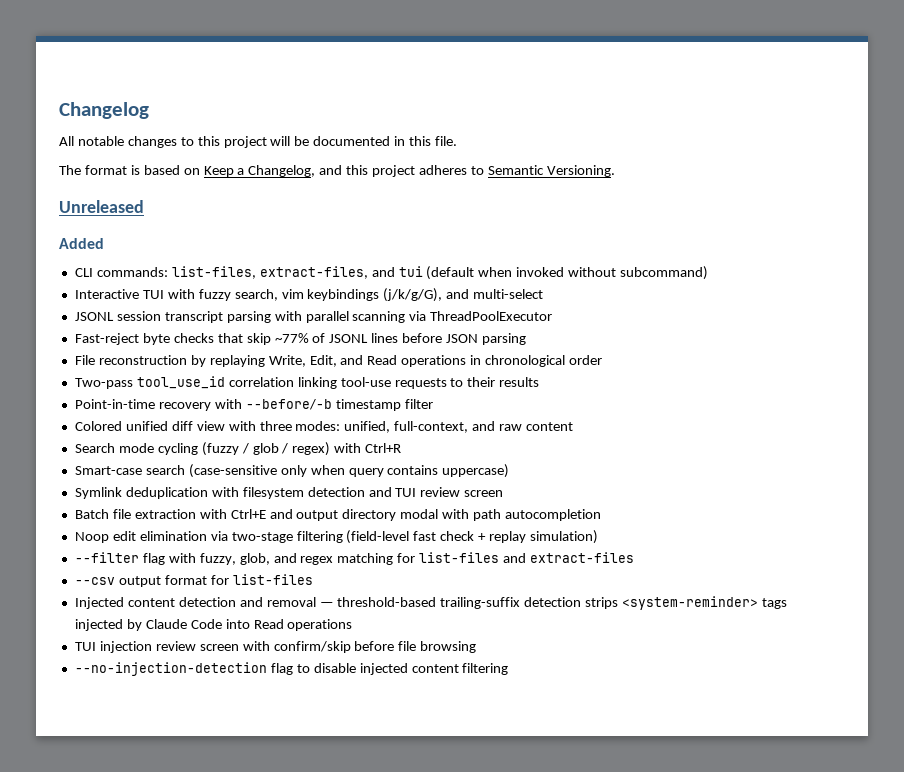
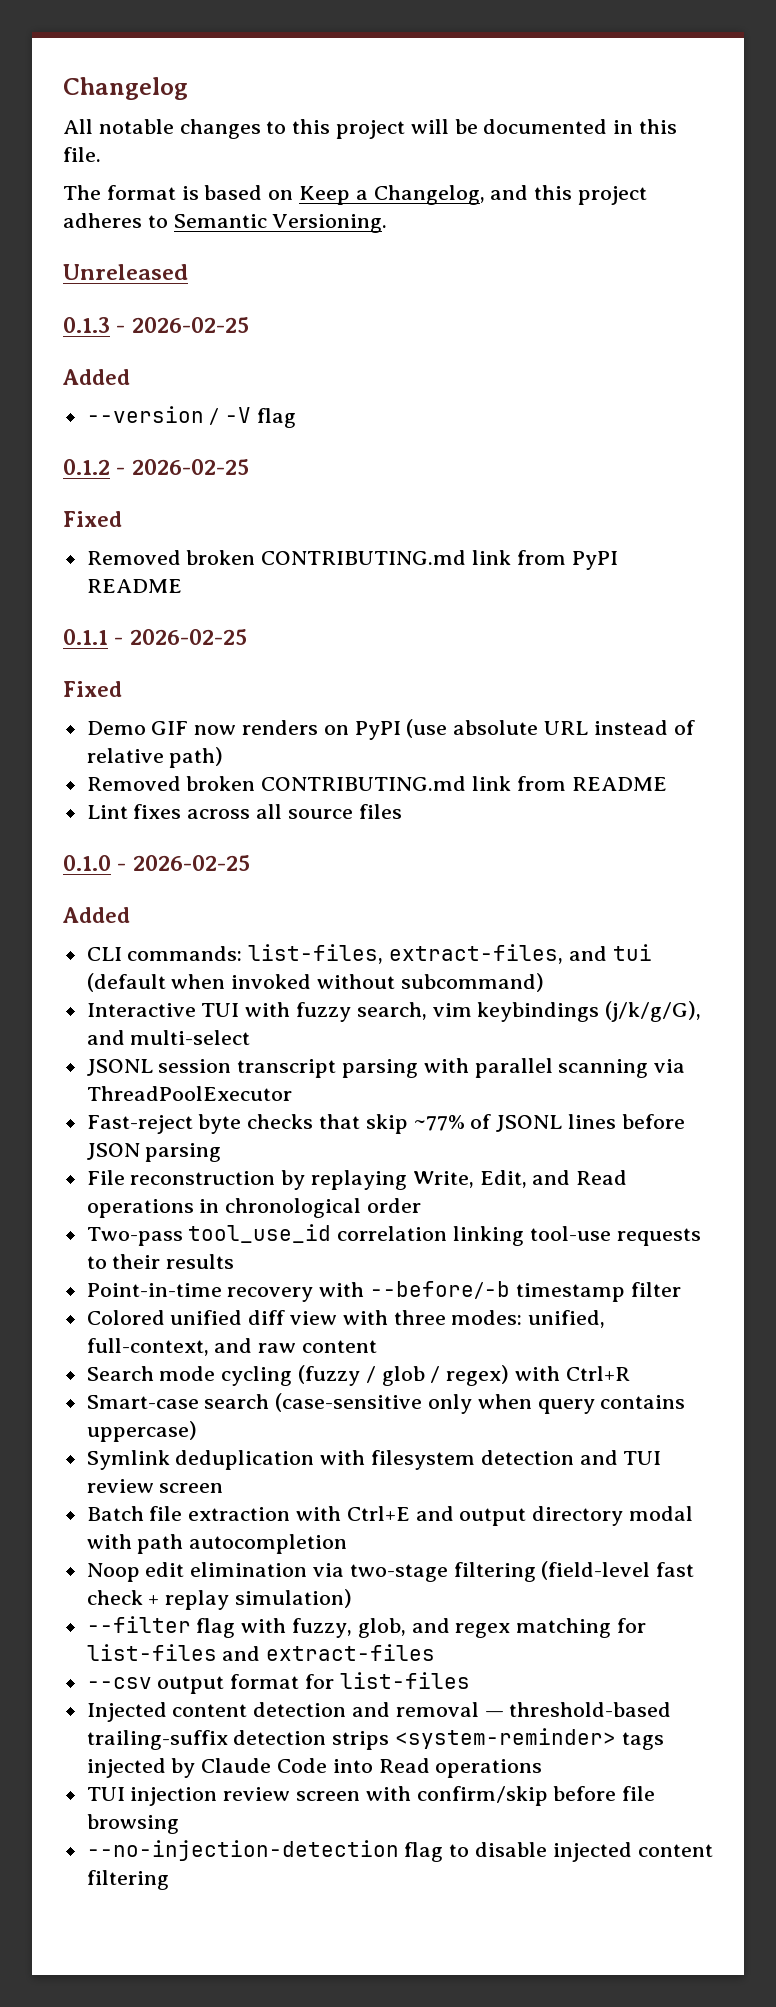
+ 0.1.3 - 2026-02-25
+ Added
+ --version / -V flag
+ 0.1.2 - 2026-02-25
+ Fixed
+ Removed broken CONTRIBUTING.md link from PyPI README
+ 0.1.1 - 2026-02-25
+ Fixed
+ Demo GIF now renders on PyPI (use absolute URL instead of relative path)
+ Removed broken CONTRIBUTING.md link from README
+ Lint fixes across all source files
+ 0.1.0 - 2026-02-25

